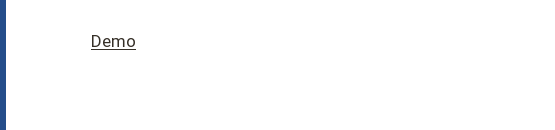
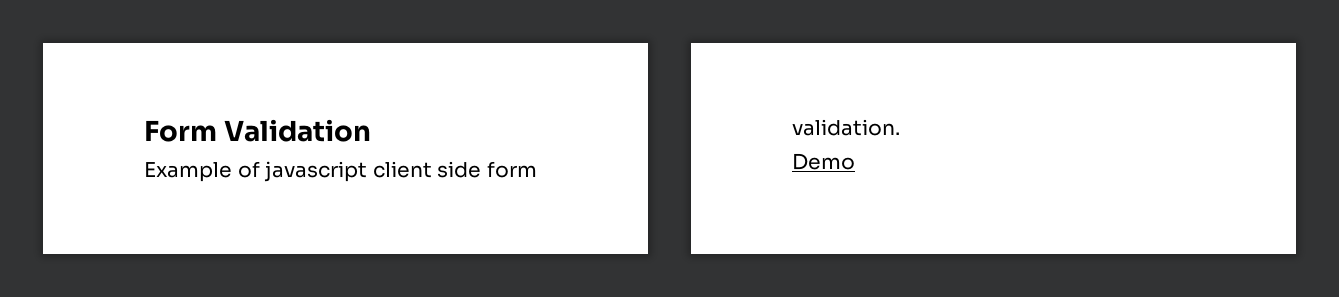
+ Form Validation
+ Example of javascript client side form validation.

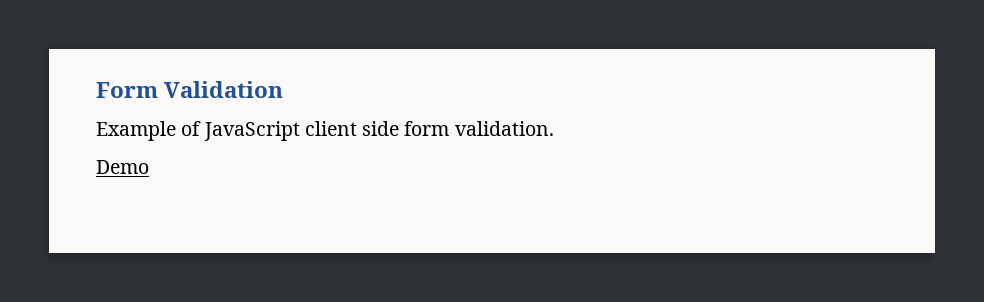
- Example of javascript client side form validation.
+ Example of JavaScript client side form validation.

